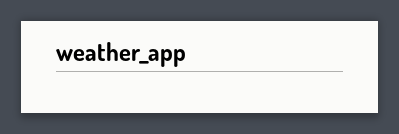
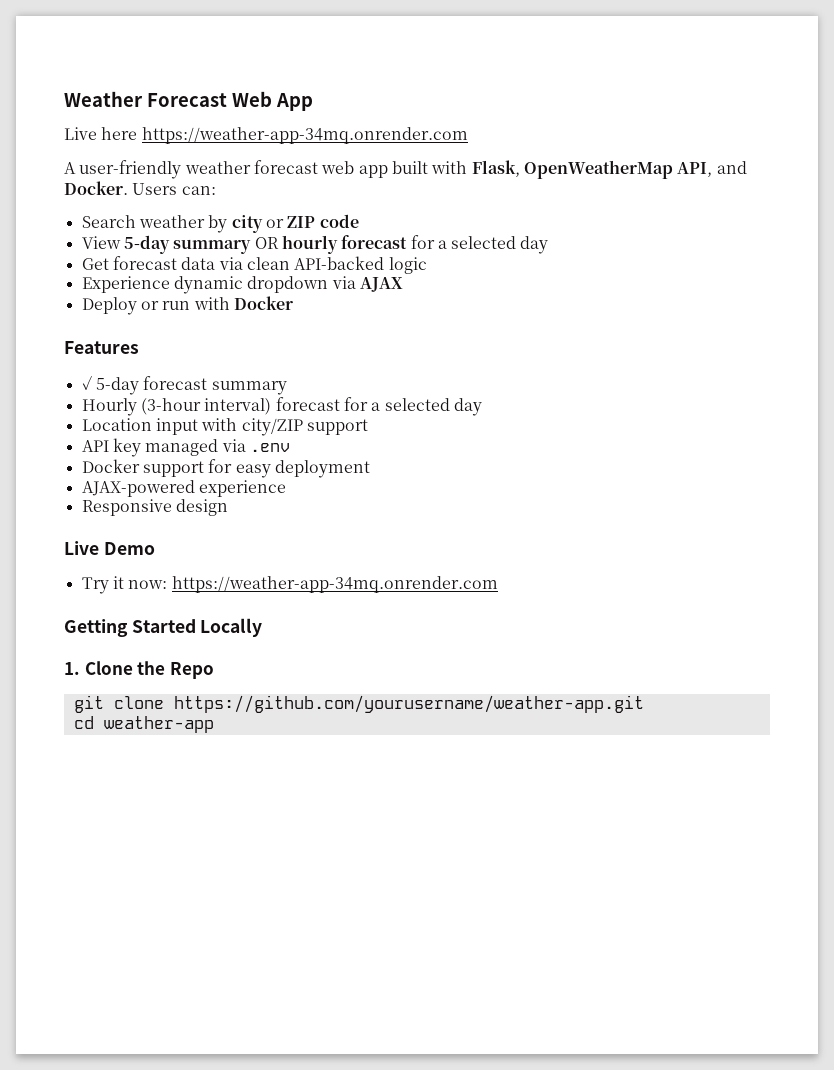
- weather_app
+ Weather Forecast Web App
+ Live here https://weather-app-34mq.onrender.com
+ A user-friendly weather forecast web app built with Flask, OpenWeatherMap API, and Docker. Users can:
+ Search weather by city or ZIP code
+ View 5-day summary OR hourly forecast for a selected day
+ Get forecast data via clean API-backed logic
+ Experience dynamic dropdown via AJAX
+ Deploy or run with Docker
+ Features
+ ✓ 5-day forecast summary
+ Hourly (3-hour interval) forecast for a selected day
+ Location input with city/ZIP support
+ API key managed via .env
+ Docker support for easy deployment
+ AJAX-powered experience
+ Responsive design
+ Live Demo
+ Try it now: https://weather-app-34mq.onrender.com
+ Getting Started Locally
+ 1. Clone the Repo
+ git clone https://github.com/yourusername/weather-app.git
+ cd weather-app

